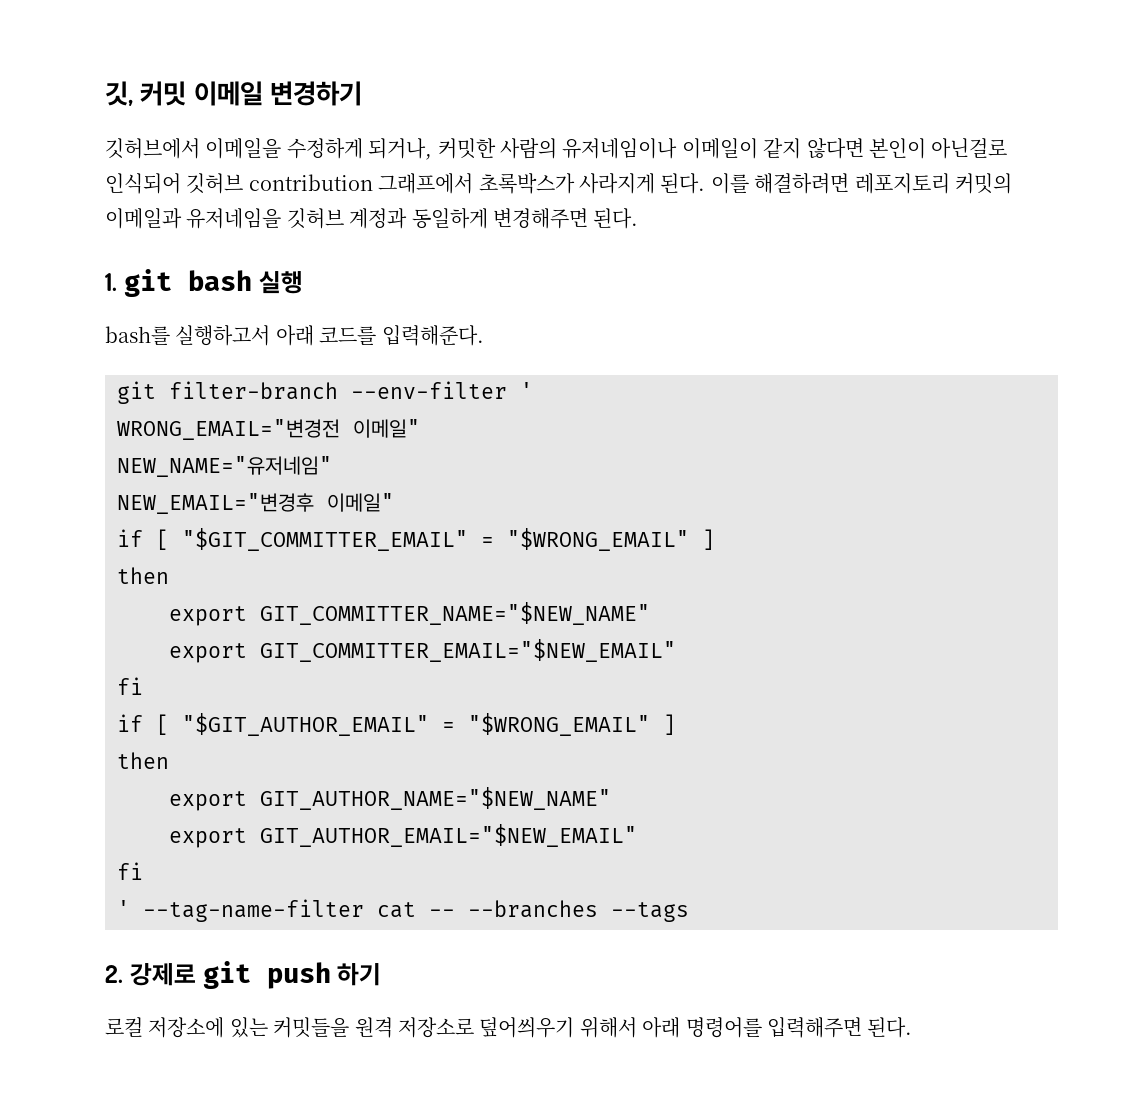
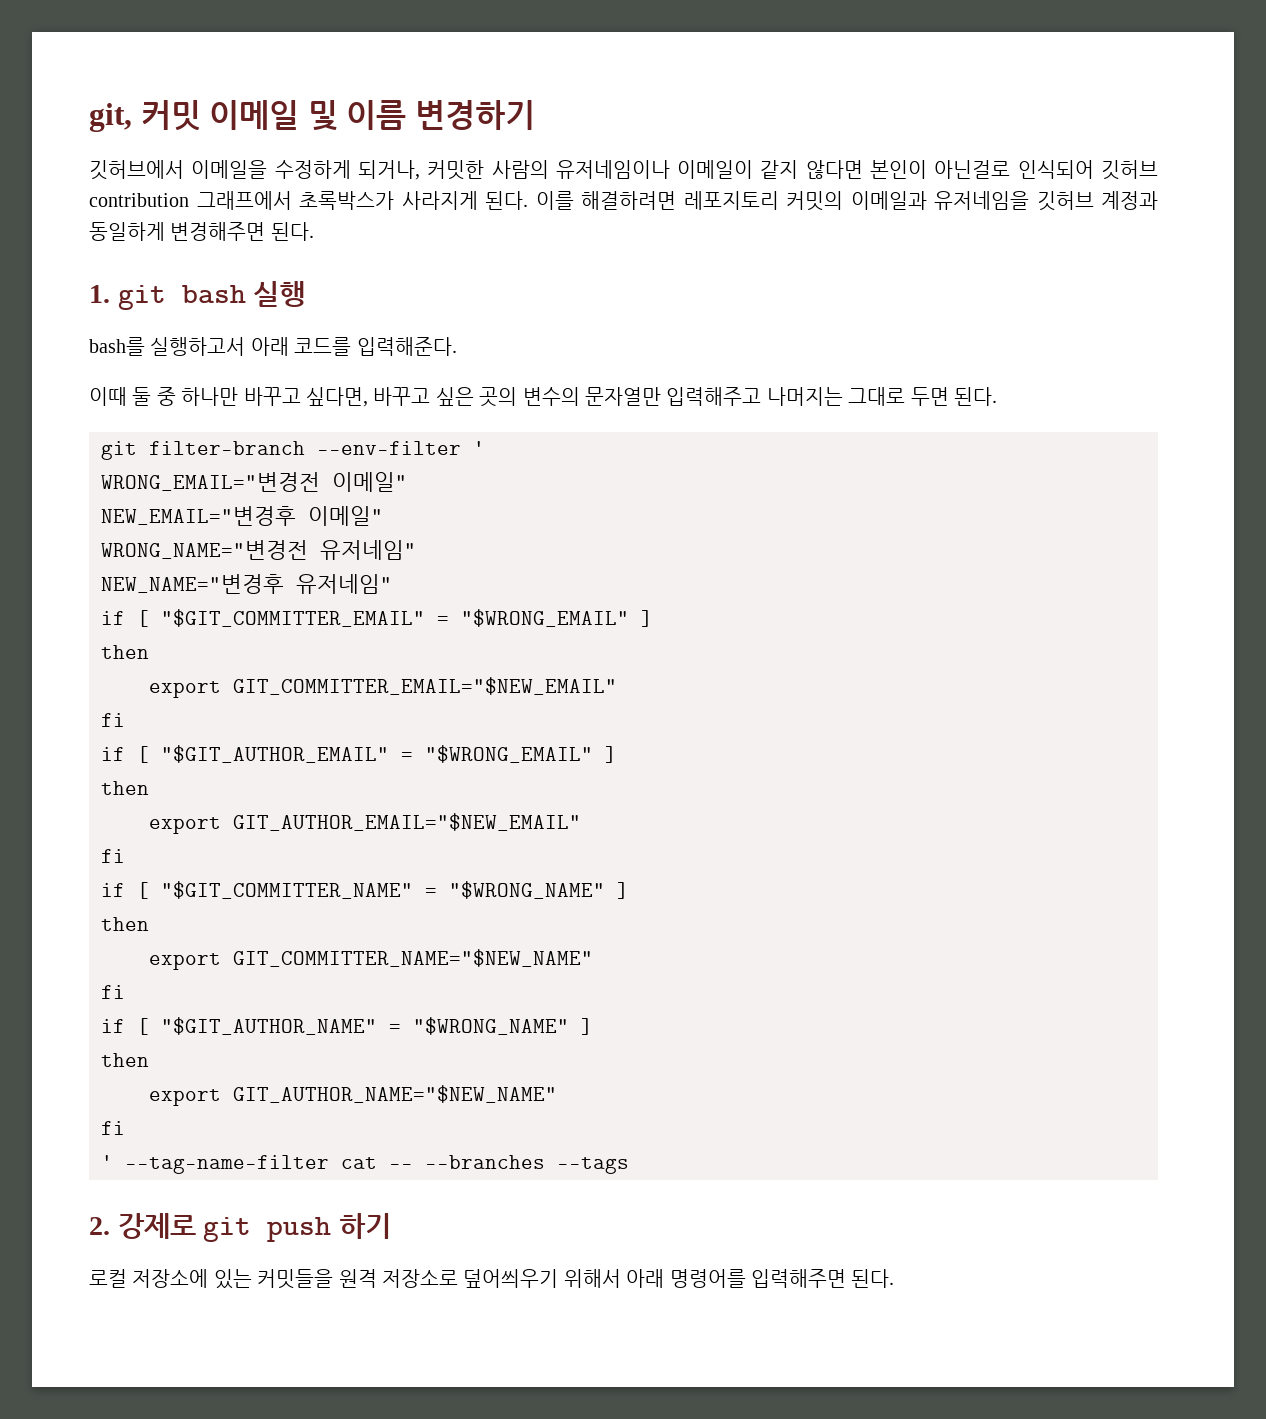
- 깃, 커밋 이메일 변경하기
+ git, 커밋 이메일 및 이름 변경하기
+ 이때 둘 중 하나만 바꾸고 싶다면, 바꾸고 싶은 곳의 변수의 문자열만 입력해주고 나머지는 그대로 두면 된다.
- NEW_NAME="유저네임"
+ WRONG_NAME="변경전 유저네임"
+ NEW_NAME="변경후 유저네임"
- export GIT_COMMITTER_NAME="$NEW_NAME"
+ export GIT_AUTHOR_EMAIL="$NEW_EMAIL"
+ fi
+ if [ "$GIT_COMMITTER_NAME" = "$WRONG_NAME" ]
+ then
+ export GIT_COMMITTER_NAME="$NEW_NAME"
+ fi
+ if [ "$GIT_AUTHOR_NAME" = "$WRONG_NAME" ]
+ then
  export GIT_AUTHOR_NAME="$NEW_NAME"
- export GIT_AUTHOR_EMAIL="$NEW_EMAIL"

